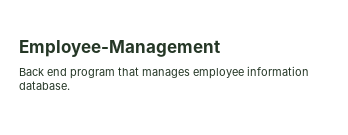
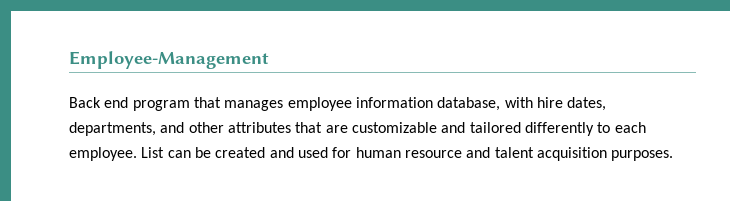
- Back end program that manages employee information database.
+ Back end program that manages employee information database, with hire dates, departments, and other attributes that are customizable and tailored differently to each employee. List can be created and used for human resource and talent acquisition purposes.

